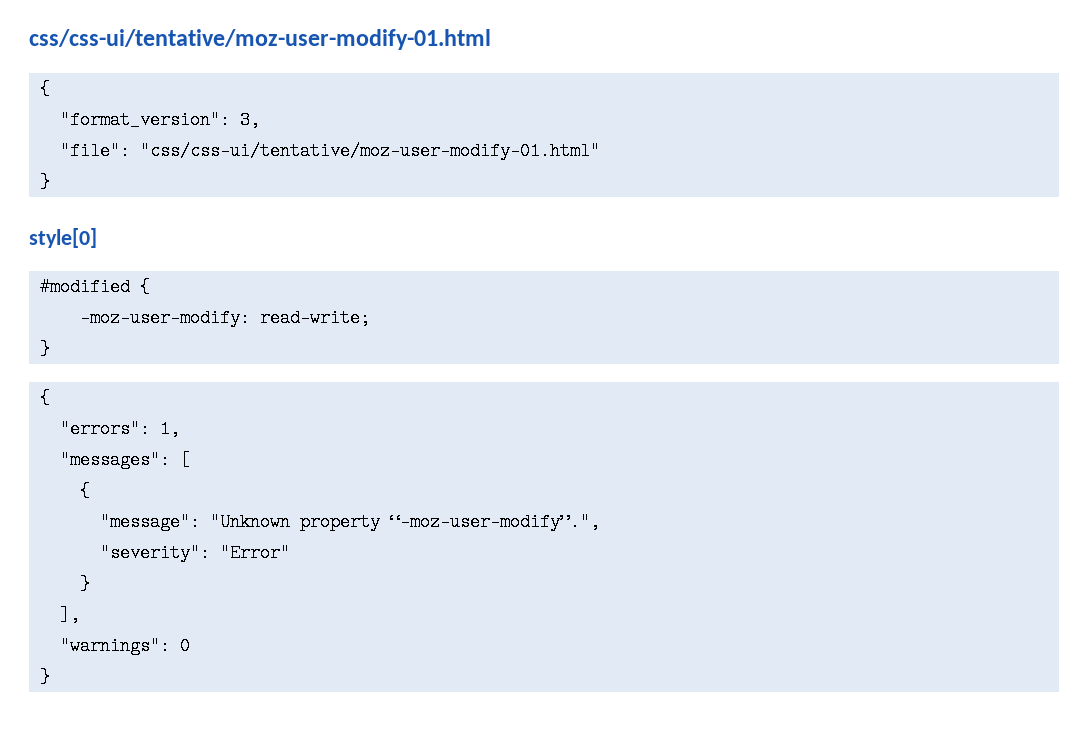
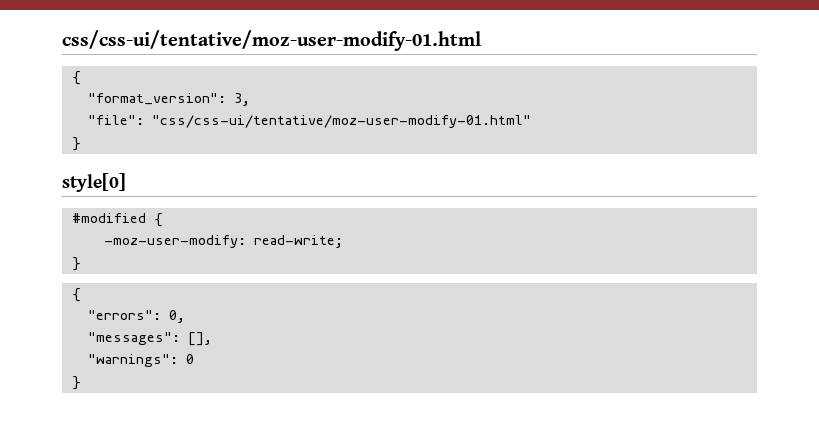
- "errors": 1,
+ "errors": 0,
- "messages": [
- {
- "message": "Unknown property “-moz-user-modify”.",
- "severity": "Error"
- }
- ],
+ "messages": [],

